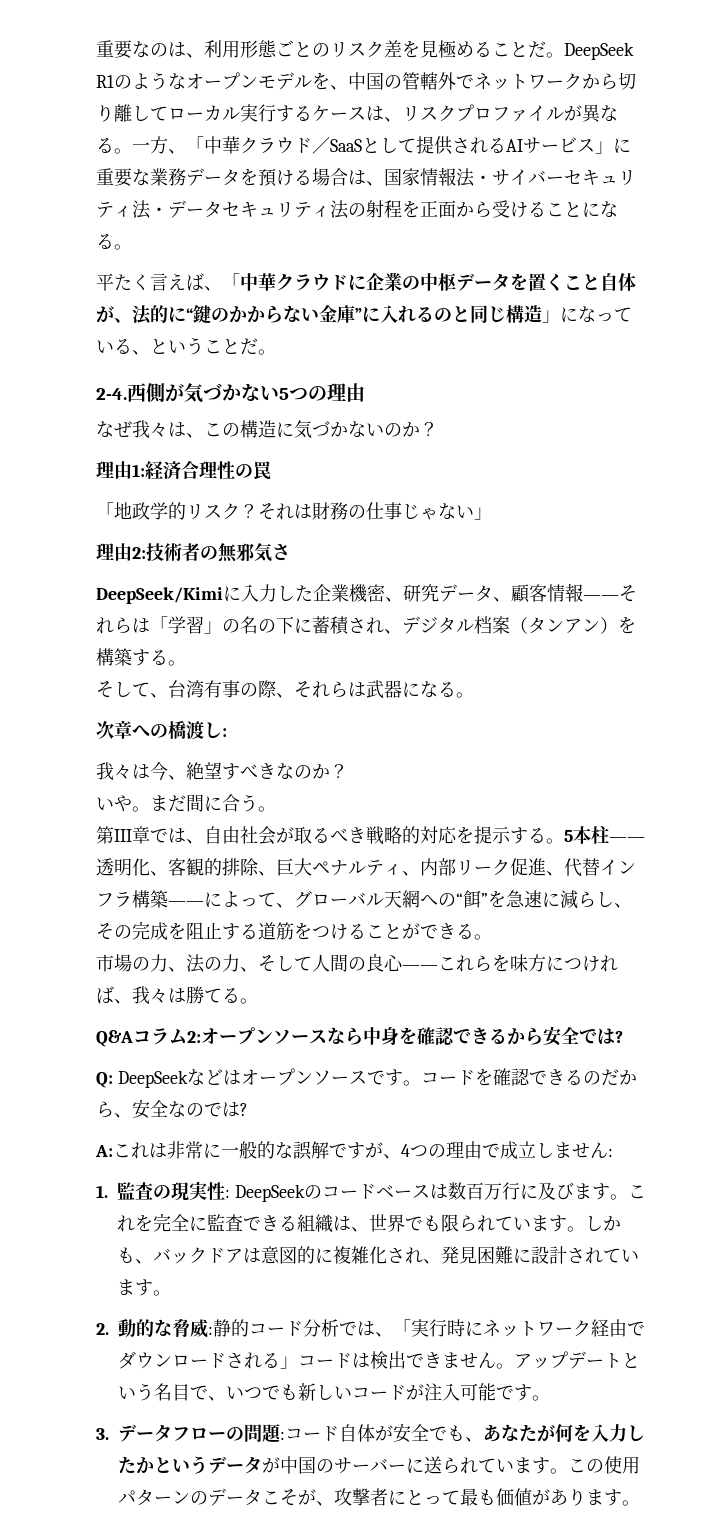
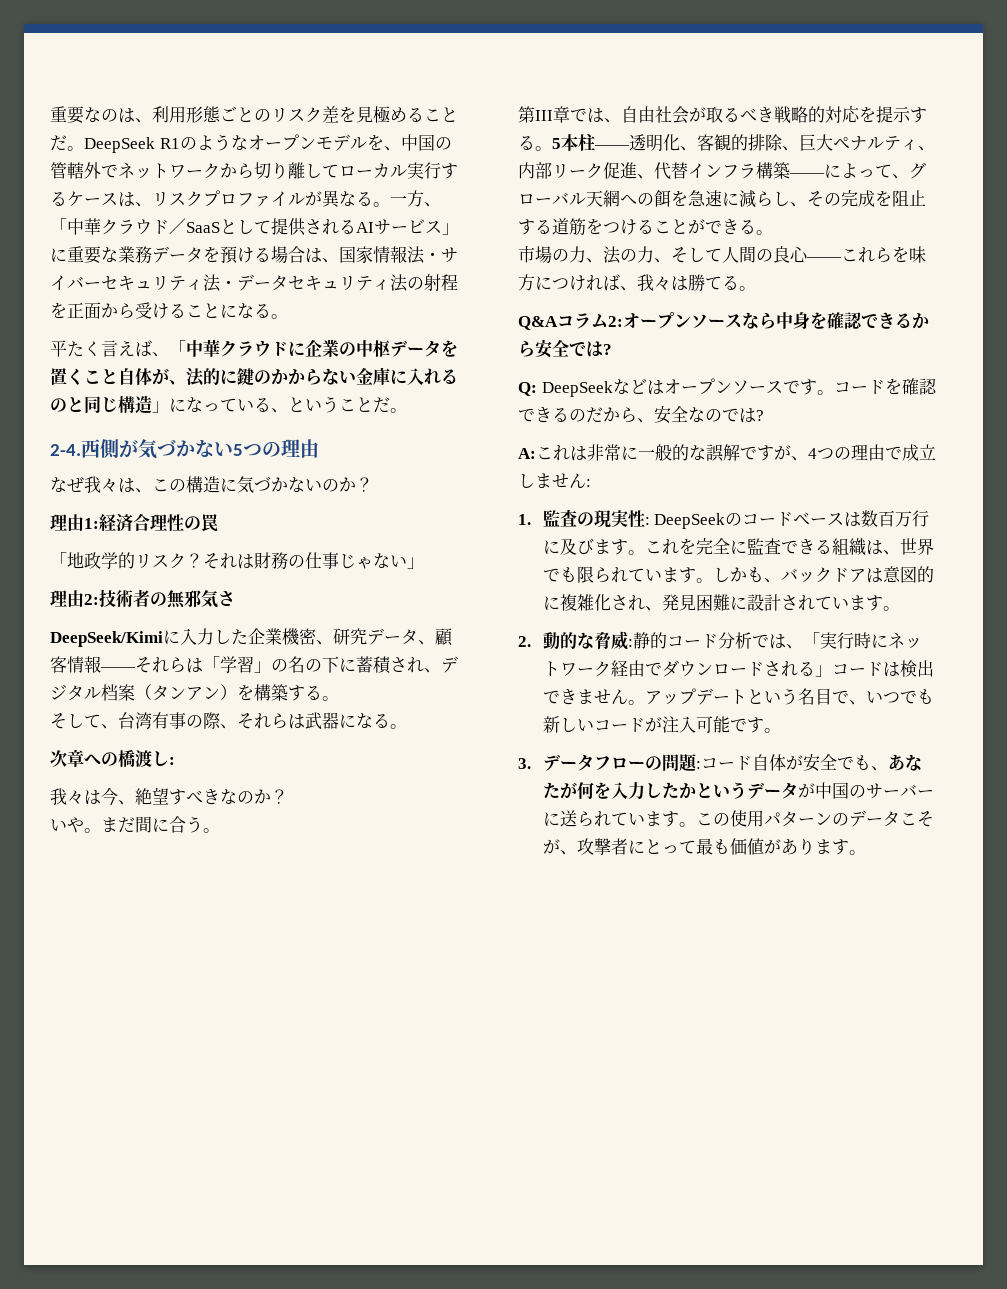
- 平たく言えば、「中華クラウドに企業の中枢データを置くこと自体が、法的に“鍵のかからない金庫”に入れるのと同じ構造」になっている、ということだ。
+ 平たく言えば、「中華クラウドに企業の中枢データを置くこと自体が、法的に鍵のかからない金庫に入れるのと同じ構造」になっている、ということだ。
- 5本柱——透明化、客観的排除、巨大ペナルティ、内部リーク促進、代替インフラ構築——によって、グローバル天網への“餌”を急速に減らし、その完成を阻止する道筋をつけることができる。
+ 5本柱——透明化、客観的排除、巨大ペナルティ、内部リーク促進、代替インフラ構築——によって、グローバル天網への餌を急速に減らし、その完成を阻止する道筋をつけることができる。

